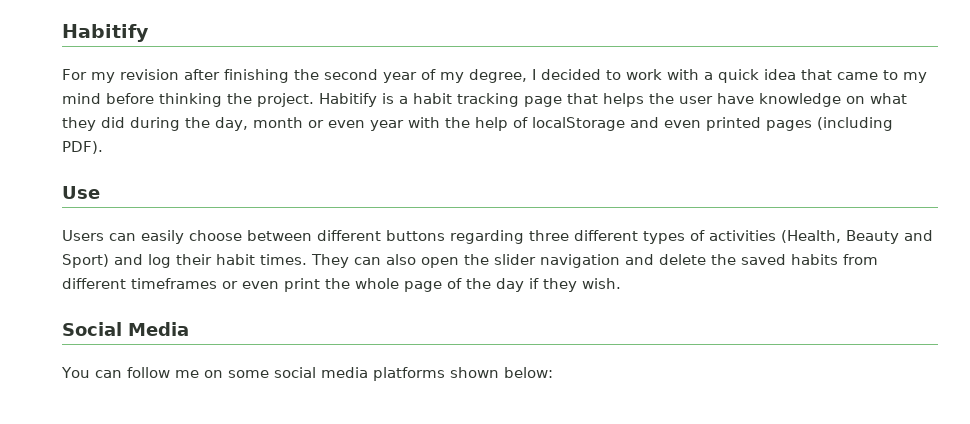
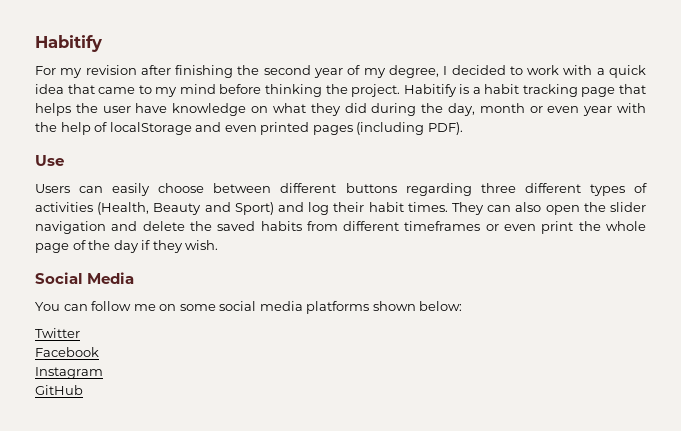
+ Twitter
+ Facebook
+ Instagram
+ GitHub

